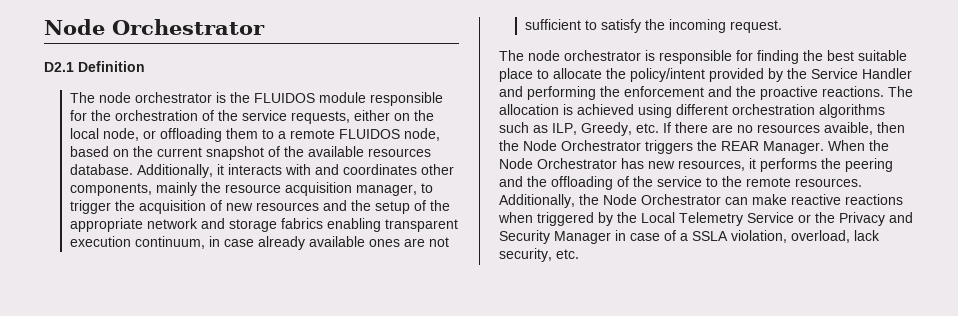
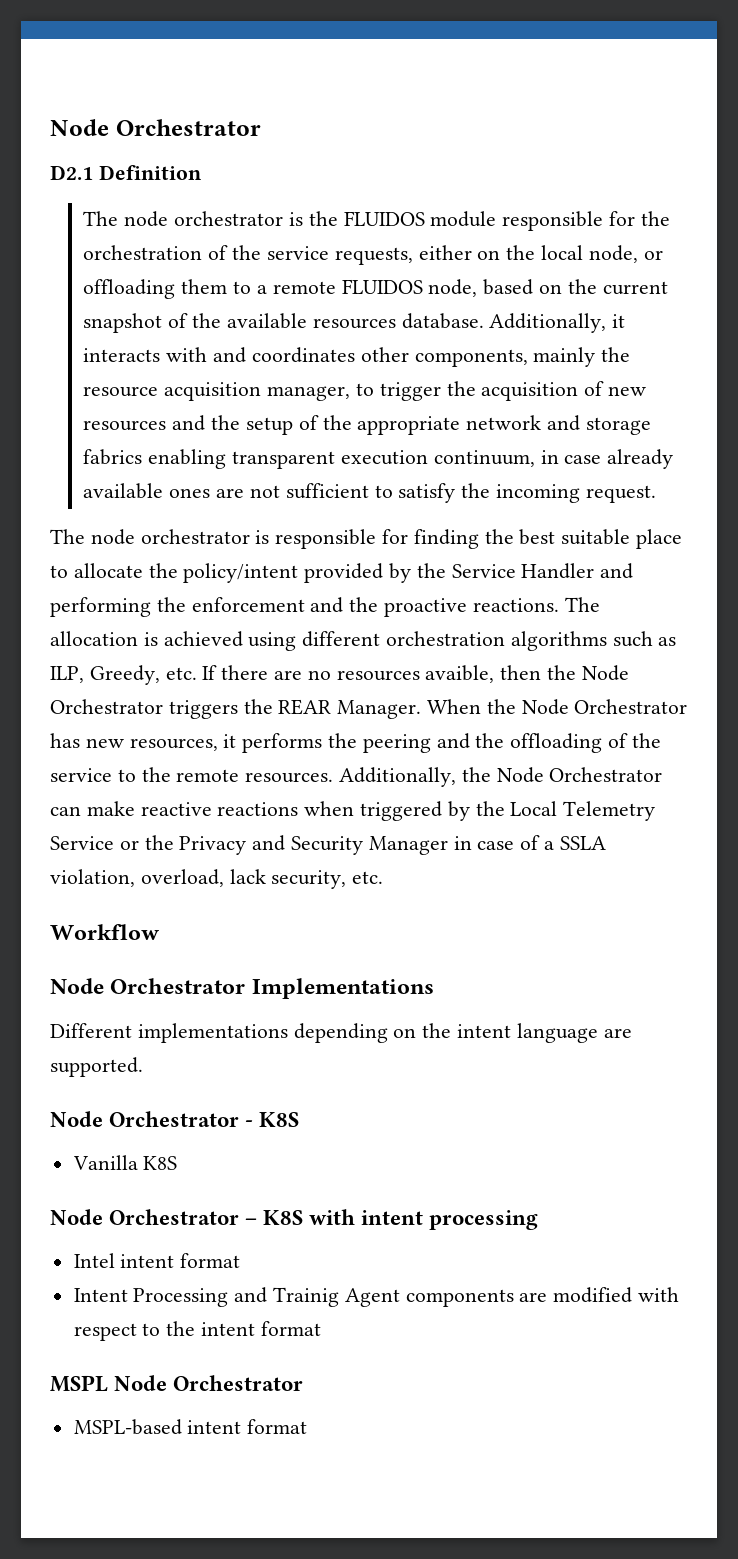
+ Workflow
+ Node Orchestrator Implementations
+ Different implementations depending on the intent language are supported.
+ Node Orchestrator - K8S
+ Vanilla K8S
+ Node Orchestrator – K8S with intent processing
+ Intel intent format
+ Intent Processing and Trainig Agent components are modified with respect to the intent format
+ MSPL Node Orchestrator
+ MSPL-based intent format

